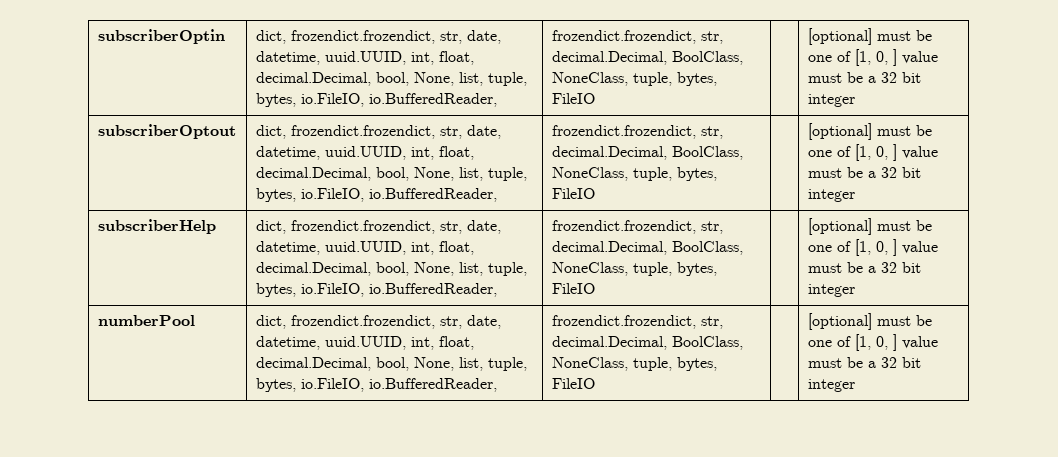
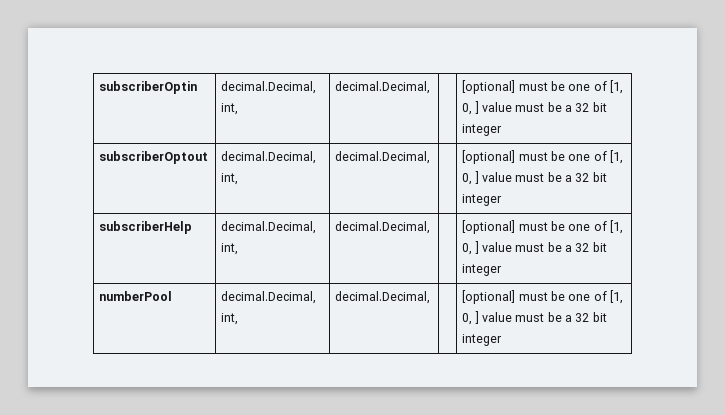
- subscriberOptin | dict, frozendict.frozendict, str, date, datetime, uuid.UUID, int, float, decimal.Decimal, bool, None, list, tuple, bytes, io.FileIO, io.BufferedReader, | frozendict.frozendict, str, decimal.Decimal, BoolClass, NoneClass, tuple, bytes, FileIO | | [optional] must be one of [1, 0, ] value must be a 32 bit integer
+ subscriberOptin | decimal.Decimal, int, | decimal.Decimal, | | [optional] must be one of [1, 0, ] value must be a 32 bit integer
- subscriberOptout | dict, frozendict.frozendict, str, date, datetime, uuid.UUID, int, float, decimal.Decimal, bool, None, list, tuple, bytes, io.FileIO, io.BufferedReader, | frozendict.frozendict, str, decimal.Decimal, BoolClass, NoneClass, tuple, bytes, FileIO | | [optional] must be one of [1, 0, ] value must be a 32 bit integer
+ subscriberOptout | decimal.Decimal, int, | decimal.Decimal, | | [optional] must be one of [1, 0, ] value must be a 32 bit integer
- subscriberHelp | dict, frozendict.frozendict, str, date, datetime, uuid.UUID, int, float, decimal.Decimal, bool, None, list, tuple, bytes, io.FileIO, io.BufferedReader, | frozendict.frozendict, str, decimal.Decimal, BoolClass, NoneClass, tuple, bytes, FileIO | | [optional] must be one of [1, 0, ] value must be a 32 bit integer
+ subscriberHelp | decimal.Decimal, int, | decimal.Decimal, | | [optional] must be one of [1, 0, ] value must be a 32 bit integer
- numberPool | dict, frozendict.frozendict, str, date, datetime, uuid.UUID, int, float, decimal.Decimal, bool, None, list, tuple, bytes, io.FileIO, io.BufferedReader, | frozendict.frozendict, str, decimal.Decimal, BoolClass, NoneClass, tuple, bytes, FileIO | | [optional] must be one of [1, 0, ] value must be a 32 bit integer
+ numberPool | decimal.Decimal, int, | decimal.Decimal, | | [optional] must be one of [1, 0, ] value must be a 32 bit integer

